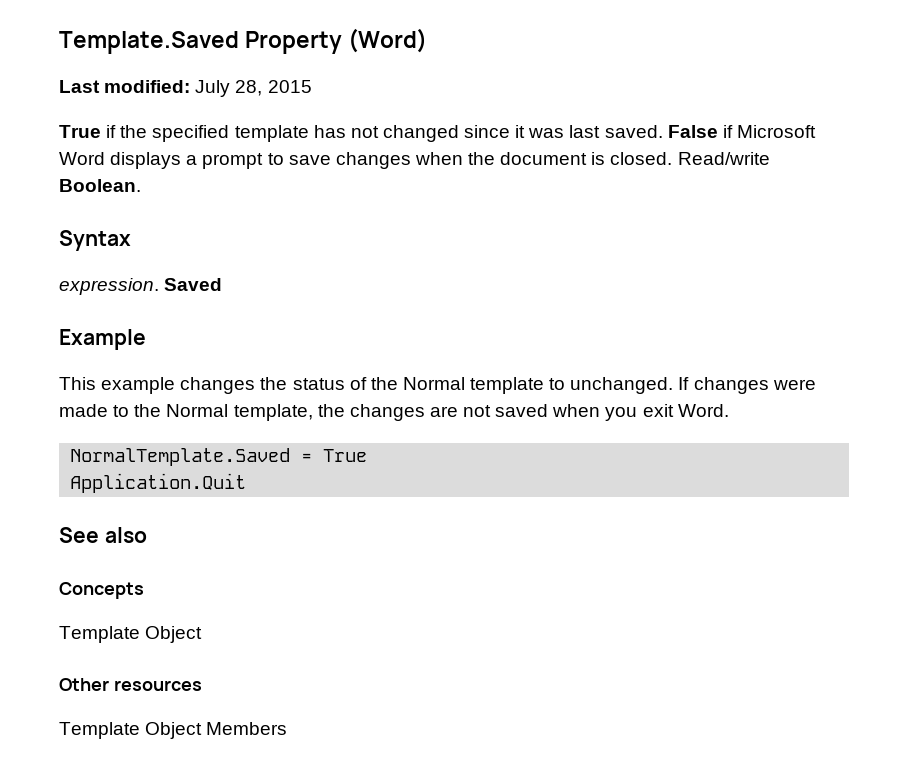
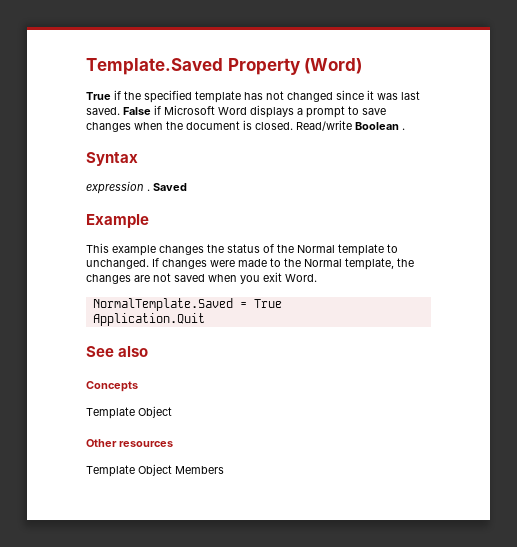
- Last modified: July 28, 2015
- Read/write Boolean.
+ Read/write Boolean .
- expression.
+ expression .

